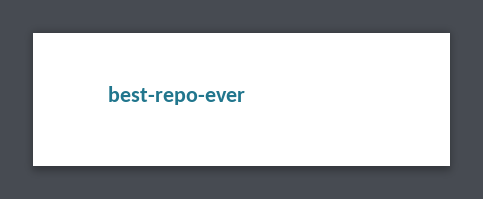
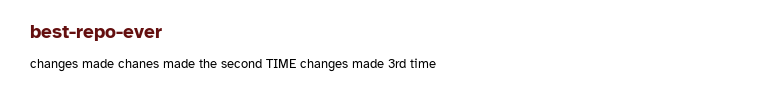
+ changes made chanes made the second TIME changes made 3rd time

